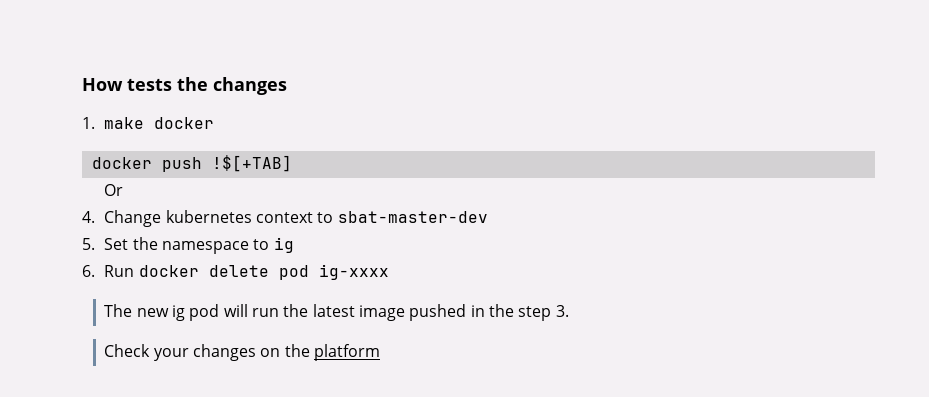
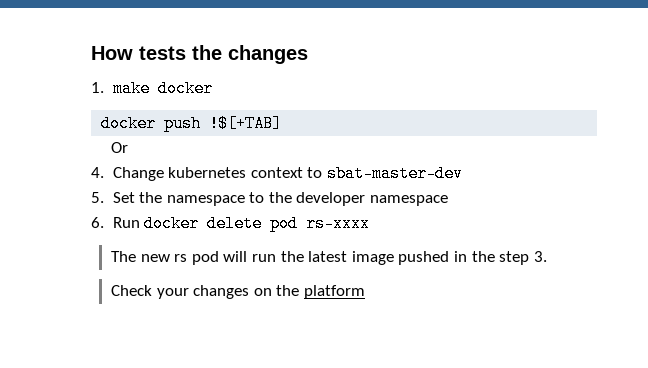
- 5. Set the namespace to ig
+ 5. Set the namespace to the developer namespace
- 6. Run docker delete pod ig-xxxx
+ 6. Run docker delete pod rs-xxxx
- The new ig pod will run the latest image pushed in the step 3.
+ The new rs pod will run the latest image pushed in the step 3.

